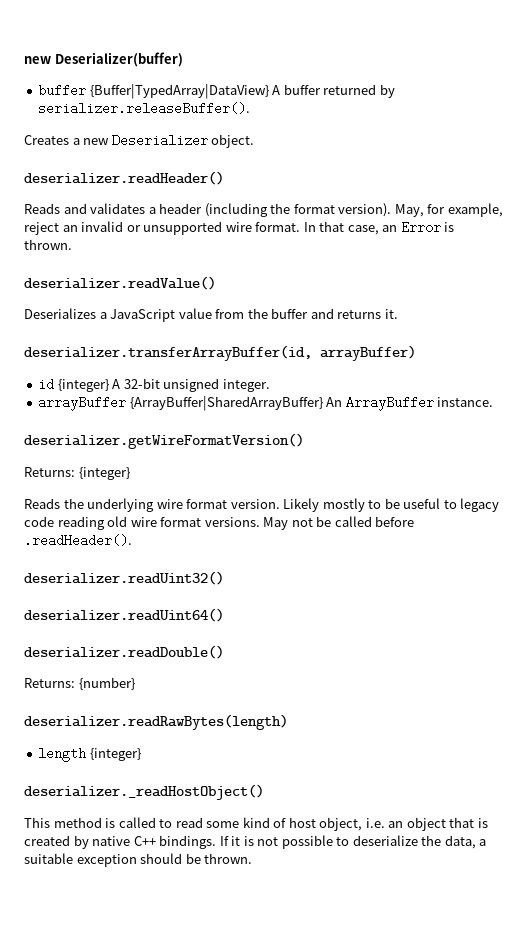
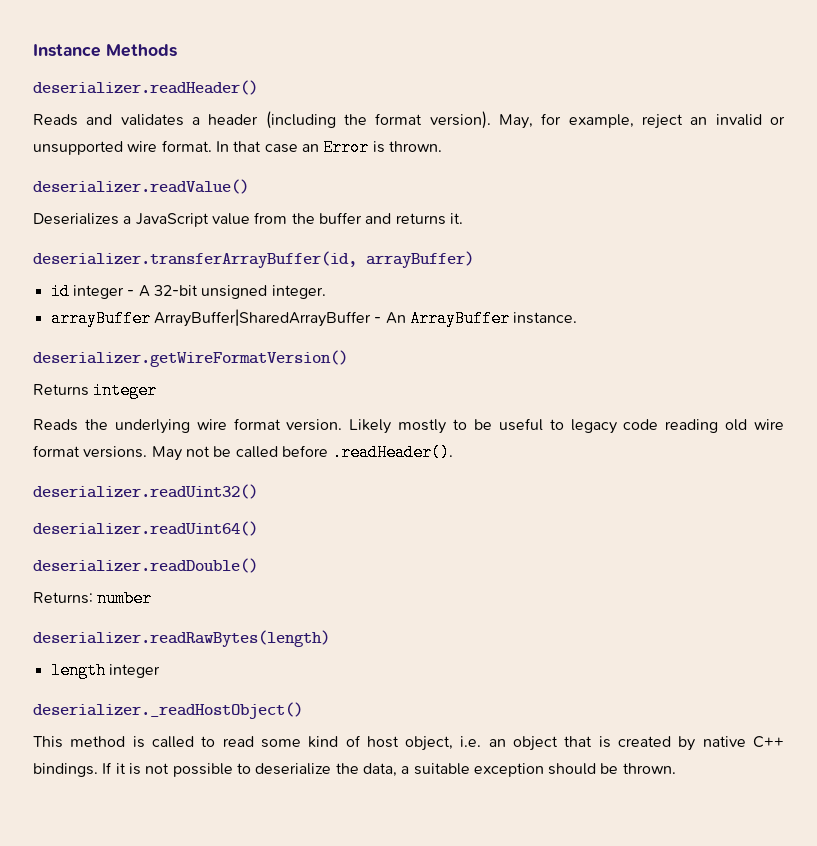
- new Deserializer(buffer)
- buffer {Buffer|TypedArray|DataView} A buffer returned by serializer.releaseBuffer().
- Creates a new Deserializer object.
+ Instance Methods
- In that case, an Error is thrown.
+ In that case an Error is thrown.
- id {integer} A 32-bit unsigned integer.
+ id integer - A 32-bit unsigned integer.
- arrayBuffer {ArrayBuffer|SharedArrayBuffer} An ArrayBuffer instance.
+ arrayBuffer ArrayBuffer|SharedArrayBuffer - An ArrayBuffer instance.
- Returns: {integer}
+ Returns integer
- Returns: {number}
+ Returns: number
- length {integer}
+ length integer

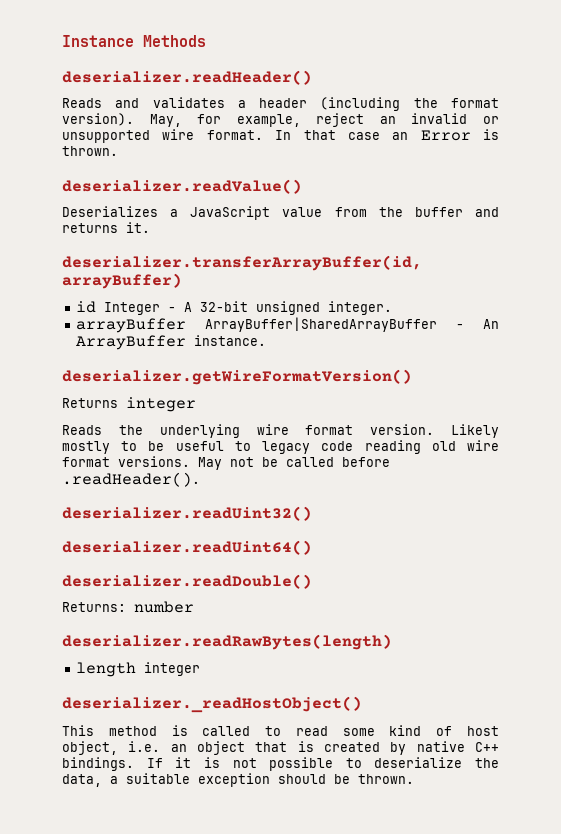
- id integer - A 32-bit unsigned integer.
+ id Integer - A 32-bit unsigned integer.

